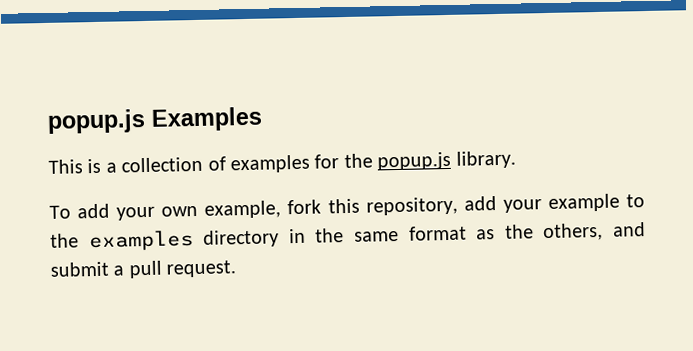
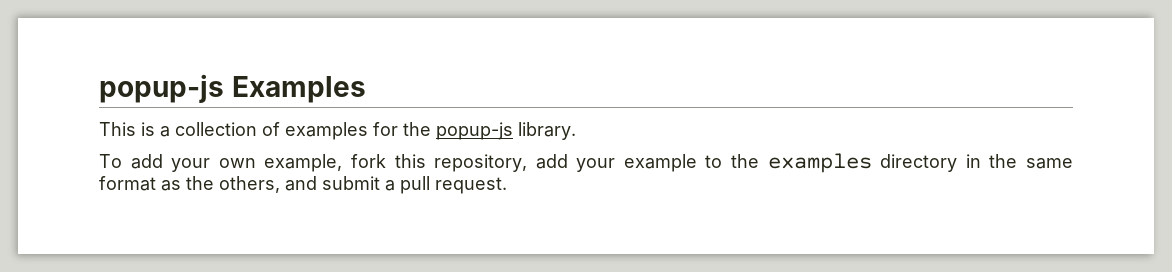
- popup.js Examples
+ popup-js Examples
- This is a collection of examples for the popup.js library.
+ This is a collection of examples for the popup-js library.

